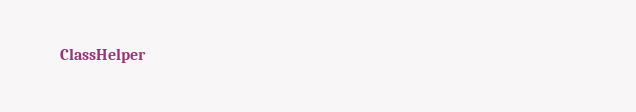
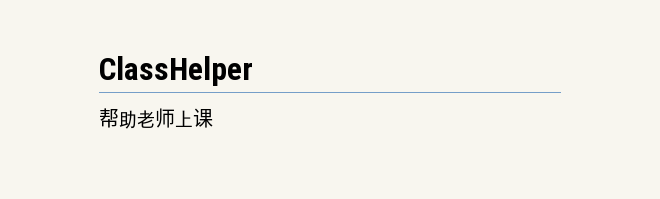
+ 帮助老师上课

